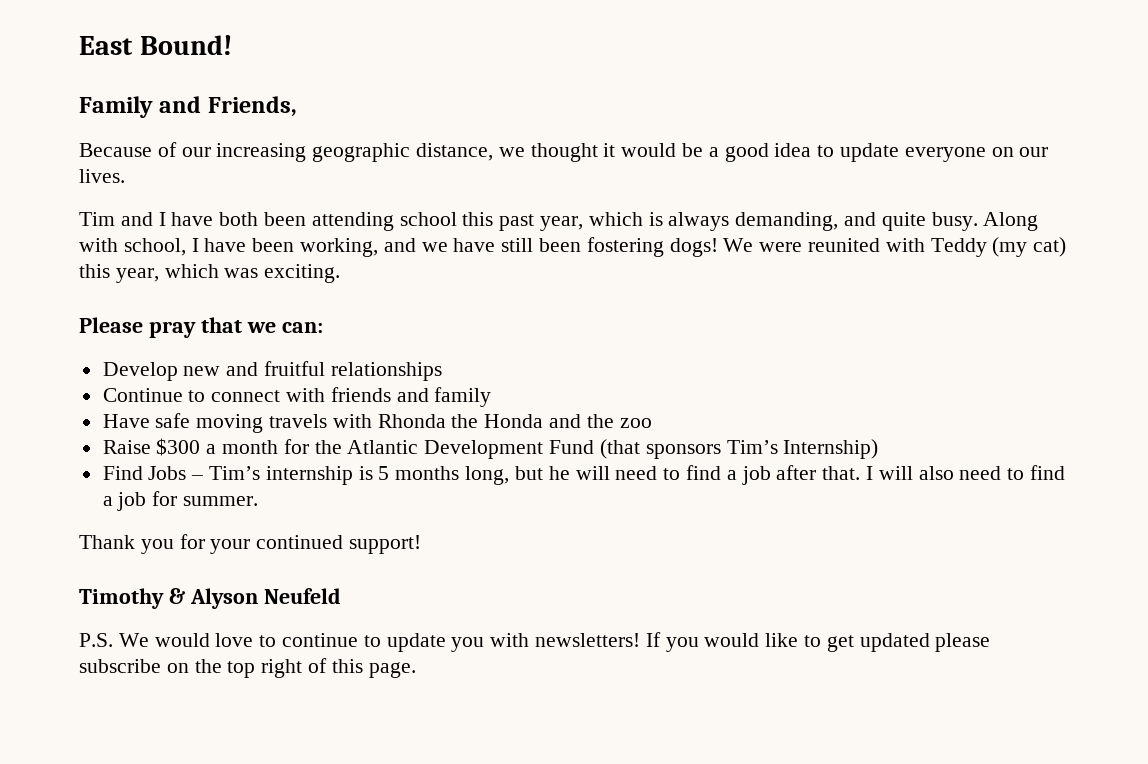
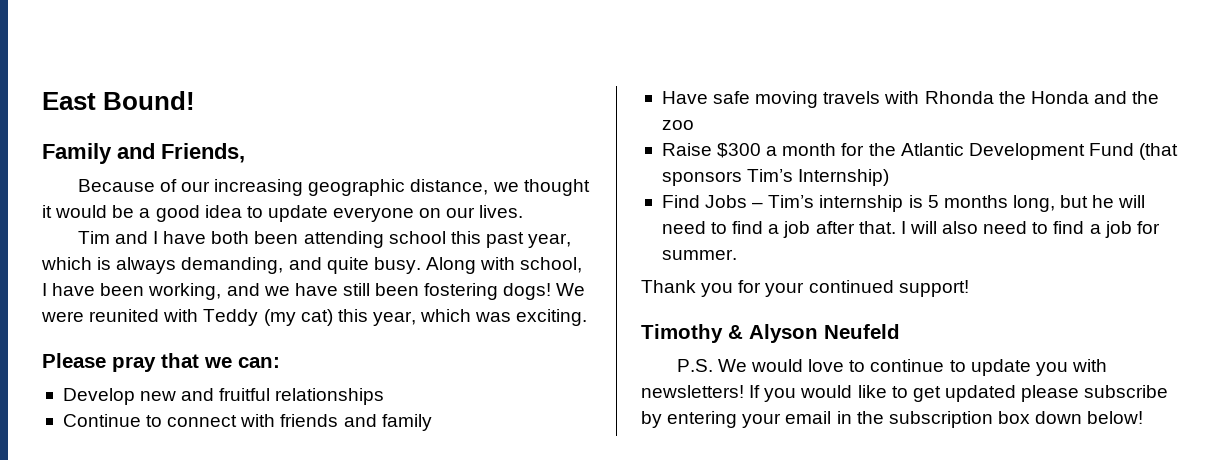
- If you would like to get updated please subscribe on the top right of this page.
+ If you would like to get updated please subscribe by entering your email in the subscription box down below!

